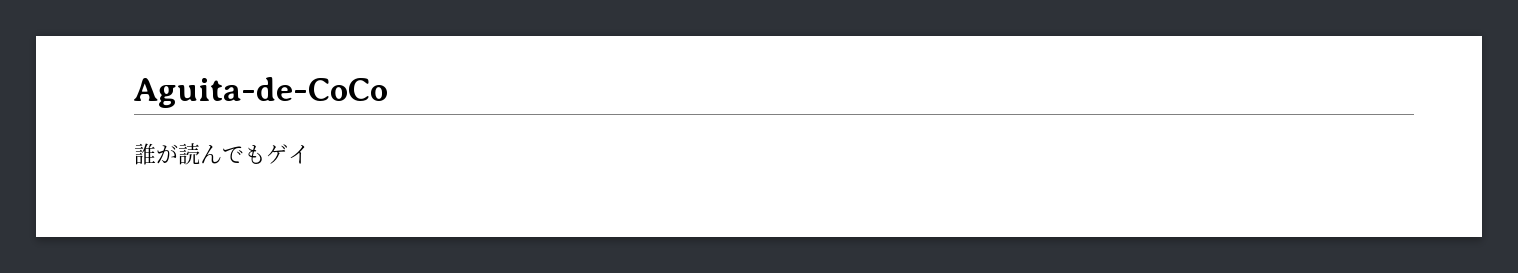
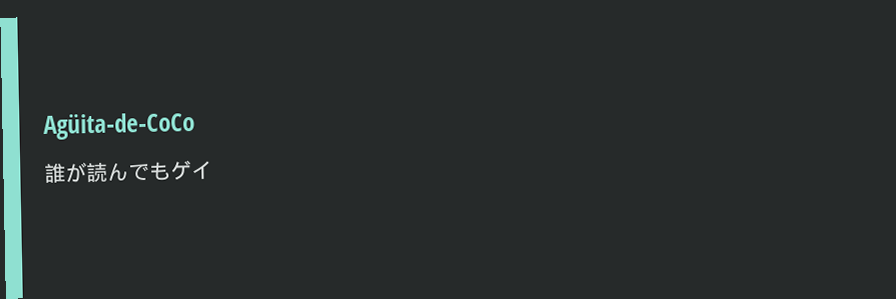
- Aguita-de-CoCo
+ Agüita-de-CoCo

